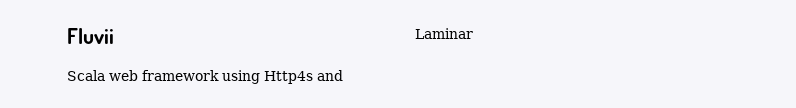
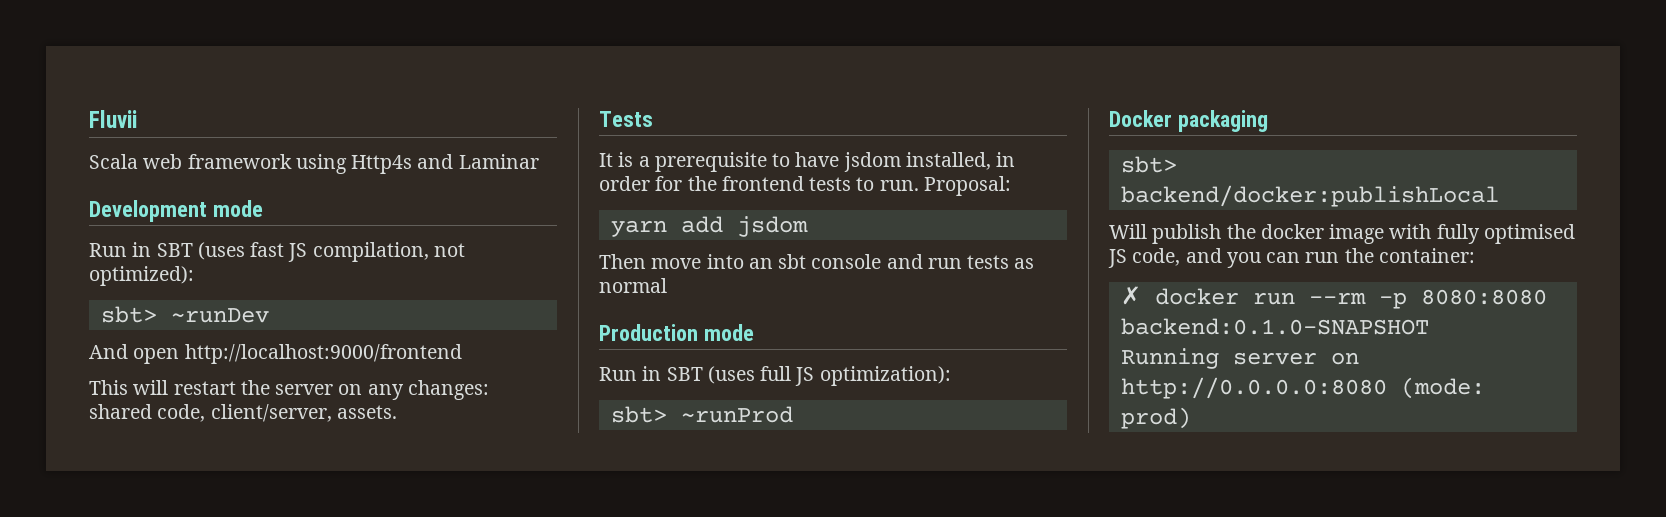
+ Development mode
+ Run in SBT (uses fast JS compilation, not optimized):
+ sbt> ~runDev
+ And open http://localhost:9000/frontend
+ This will restart the server on any changes: shared code, client/server, assets.
+ Tests
+ It is a prerequisite to have jsdom installed, in order for the frontend tests to run. Proposal:
+ yarn add jsdom
+ Then move into an sbt console and run tests as normal
+ Production mode
+ Run in SBT (uses full JS optimization):
+ sbt> ~runProd
+ Docker packaging
+ sbt> backend/docker:publishLocal
+ Will publish the docker image with fully optimised JS code, and you can run the container:
+ ✗ docker run --rm -p 8080:8080 backend:0.1.0-SNAPSHOT
+ Running server on http://0.0.0.0:8080 (mode: prod)

